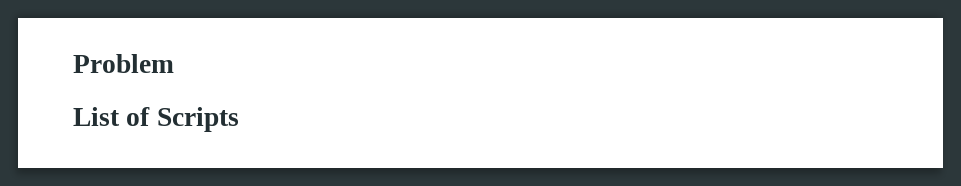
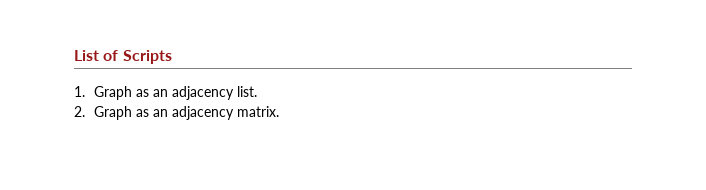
- Problem
+ 1. Graph as an adjacency list.
+ 2. Graph as an adjacency matrix.

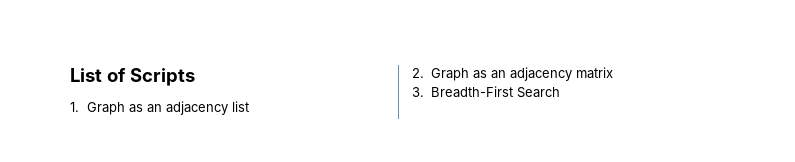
- 1. Graph as an adjacency list.
+ 1. Graph as an adjacency list
- 2. Graph as an adjacency matrix.
+ 2. Graph as an adjacency matrix
+ 3. Breadth-First Search

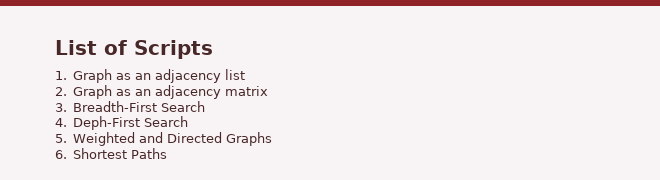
+ 4. Deph-First Search
+ 5. Weighted and Directed Graphs
+ 6. Shortest Paths

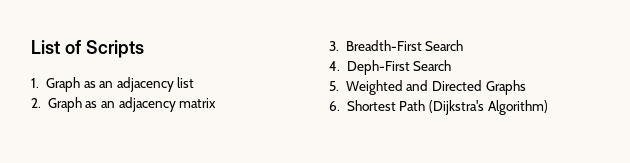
- 6. Shortest Paths
+ 6. Shortest Path (Dijkstra's Algorithm)

